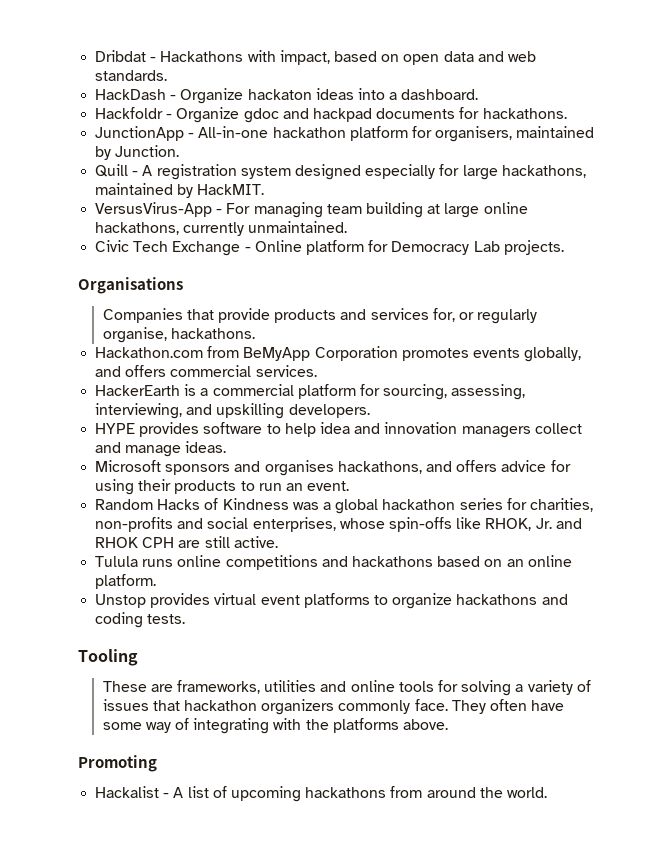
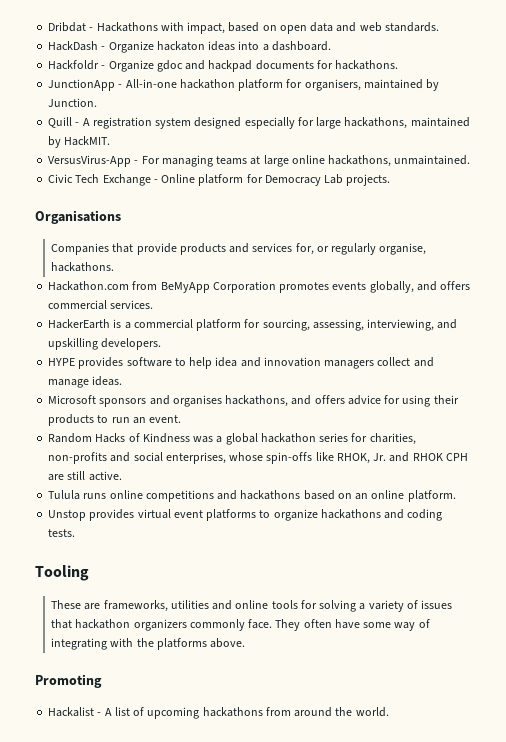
- VersusVirus-App - For managing team building at large online hackathons, currently unmaintained.
+ VersusVirus-App - For managing teams at large online hackathons, unmaintained.

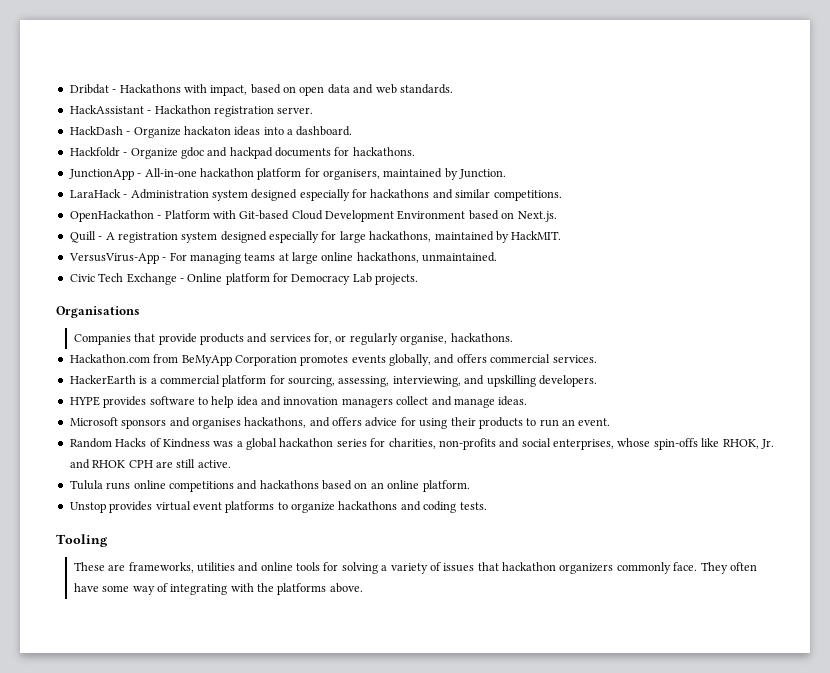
+ HackAssistant - Hackathon registration server.
+ LaraHack - Administration system designed especially for hackathons and similar competitions.
+ OpenHackathon - Platform with Git-based Cloud Development Environment based on Next.js.
- Promoting
- Hackalist - A list of upcoming hackathons from around the world.

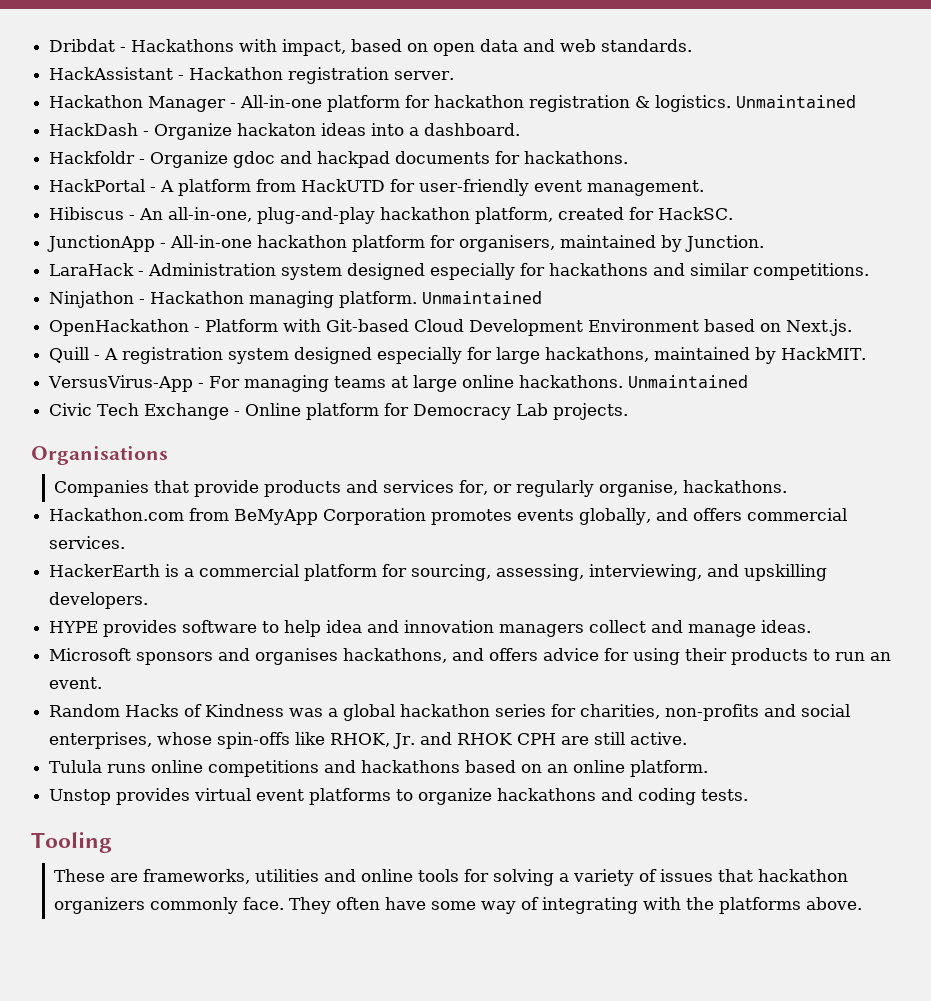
+ Hackathon Manager - All-in-one platform for hackathon registration & logistics. Unmaintained
+ HackPortal - A platform from HackUTD for user-friendly event management.
+ Hibiscus - An all-in-one, plug-and-play hackathon platform, created for HackSC.
+ Ninjathon - Hackathon managing platform. Unmaintained
- VersusVirus-App - For managing teams at large online hackathons, unmaintained.
+ VersusVirus-App - For managing teams at large online hackathons. Unmaintained

